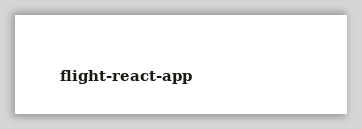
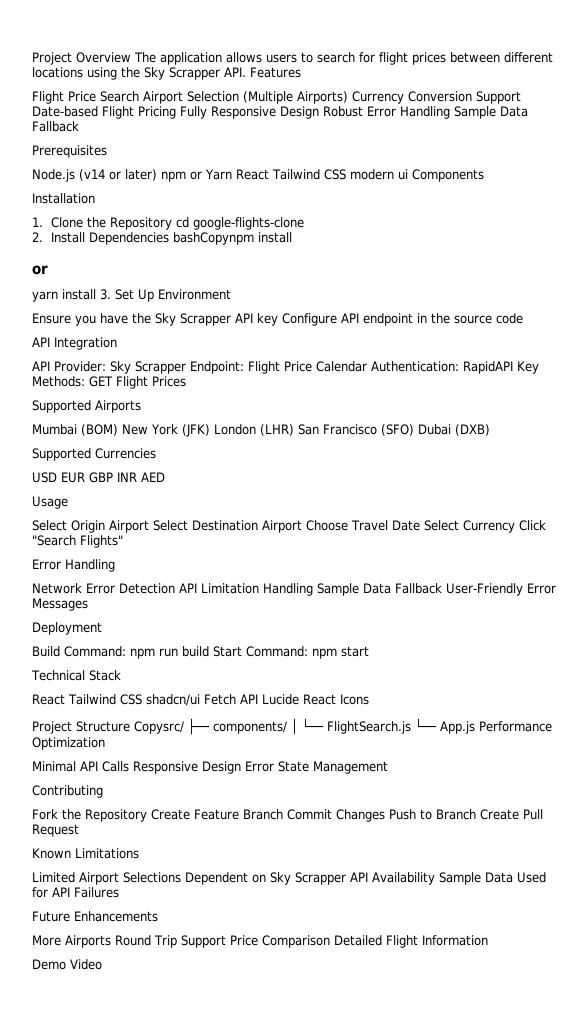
- flight-react-app
+ Project Overview The application allows users to search for flight prices between different locations using the Sky Scrapper API. Features
+ Flight Price Search Airport Selection (Multiple Airports) Currency Conversion Support Date-based Flight Pricing Fully Responsive Design Robust Error Handling Sample Data Fallback
+ Prerequisites
+ Node.js (v14 or later) npm or Yarn React Tailwind CSS modern ui Components
+ Installation
+ 1. Clone the Repository cd google-flights-clone
+ 2. Install Dependencies bashCopynpm install
+ or
+ yarn install 3. Set Up Environment
+ Ensure you have the Sky Scrapper API key Configure API endpoint in the source code
+ API Integration
+ API Provider: Sky Scrapper Endpoint: Flight Price Calendar Authentication: RapidAPI Key Methods: GET Flight Prices
+ Supported Airports
+ Mumbai (BOM) New York (JFK) London (LHR) San Francisco (SFO) Dubai (DXB)
+ Supported Currencies
+ USD EUR GBP INR AED
+ Usage
+ Select Origin Airport Select Destination Airport Choose Travel Date Select Currency Click "Search Flights"
+ Error Handling
+ Network Error Detection API Limitation Handling Sample Data Fallback User-Friendly Error Messages
+ Deployment
+ Build Command: npm run build Start Command: npm start
+ Technical Stack
+ React Tailwind CSS shadcn/ui Fetch API Lucide React Icons
+ Project Structure Copysrc/ ├── components/ │ └── FlightSearch.js └── App.js Performance Optimization
+ Minimal API Calls Responsive Design Error State Management
+ Contributing
+ Fork the Repository Create Feature Branch Commit Changes Push to Branch Create Pull Request
+ Known Limitations
+ Limited Airport Selections Dependent on Sky Scrapper API Availability Sample Data Used for API Failures
+ Future Enhancements
+ More Airports Round Trip Support Price Comparison Detailed Flight Information
+ Demo Video

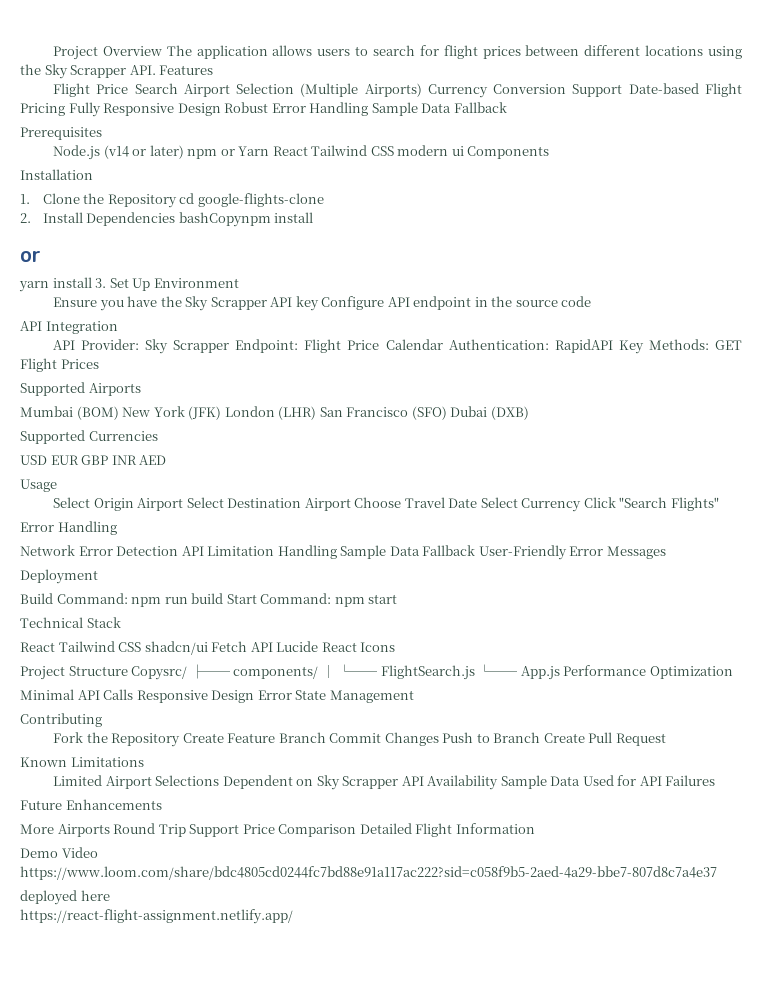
- Demo Video
+ Demo Video https://www.loom.com/share/bdc4805cd0244fc7bd88e91a117ac222?sid=c058f9b5-2aed-4a29-bbe7-807d8c7a4e37
+ deployed here
+ https://react-flight-assignment.netlify.app/

